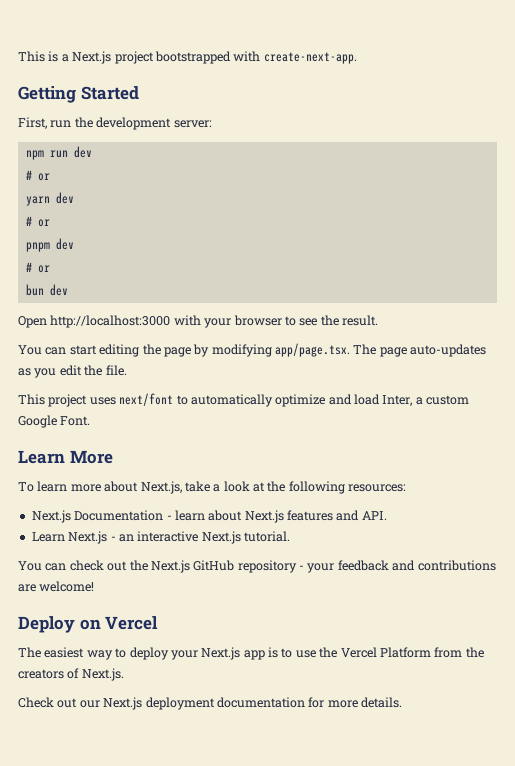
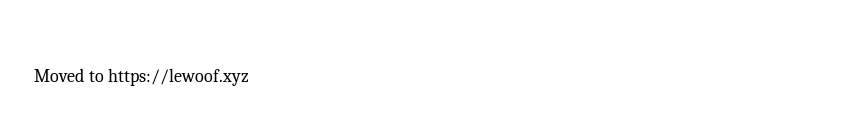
- This is a Next.js project bootstrapped with create-next-app.
- Getting Started
- First, run the development server:
- npm run dev
- # or
- yarn dev
- # or
- pnpm dev
- # or
- bun dev
- Open http://localhost:3000 with your browser to see the result.
- You can start editing the page by modifying app/page.tsx. The page auto-updates as you edit the file.
- This project uses next/font to automatically optimize and load Inter, a custom Google Font.
- Learn More
- To learn more about Next.js, take a look at the following resources:
- Next.js Documentation - learn about Next.js features and API.
- Learn Next.js - an interactive Next.js tutorial.
- You can check out the Next.js GitHub repository - your feedback and contributions are welcome!
- Deploy on Vercel
- The easiest way to deploy your Next.js app is to use the Vercel Platform from the creators of Next.js.
- Check out our Next.js deployment documentation for more details.
+ Moved to https://lewoof.xyz

